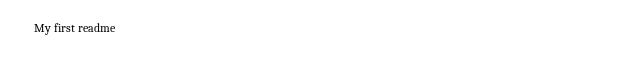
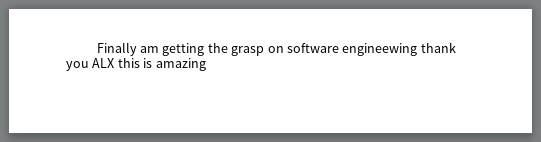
- My first readme
+ Finally am getting the grasp on software engineewing thank you ALX this is amazing

